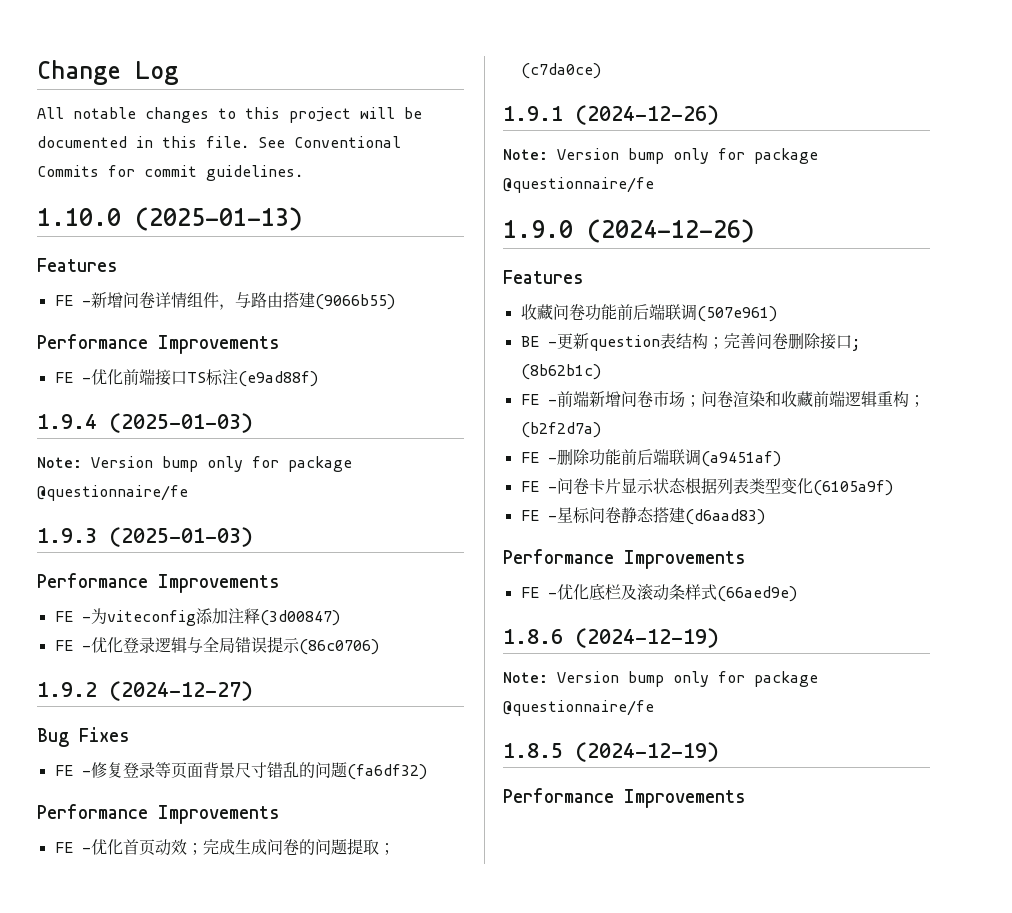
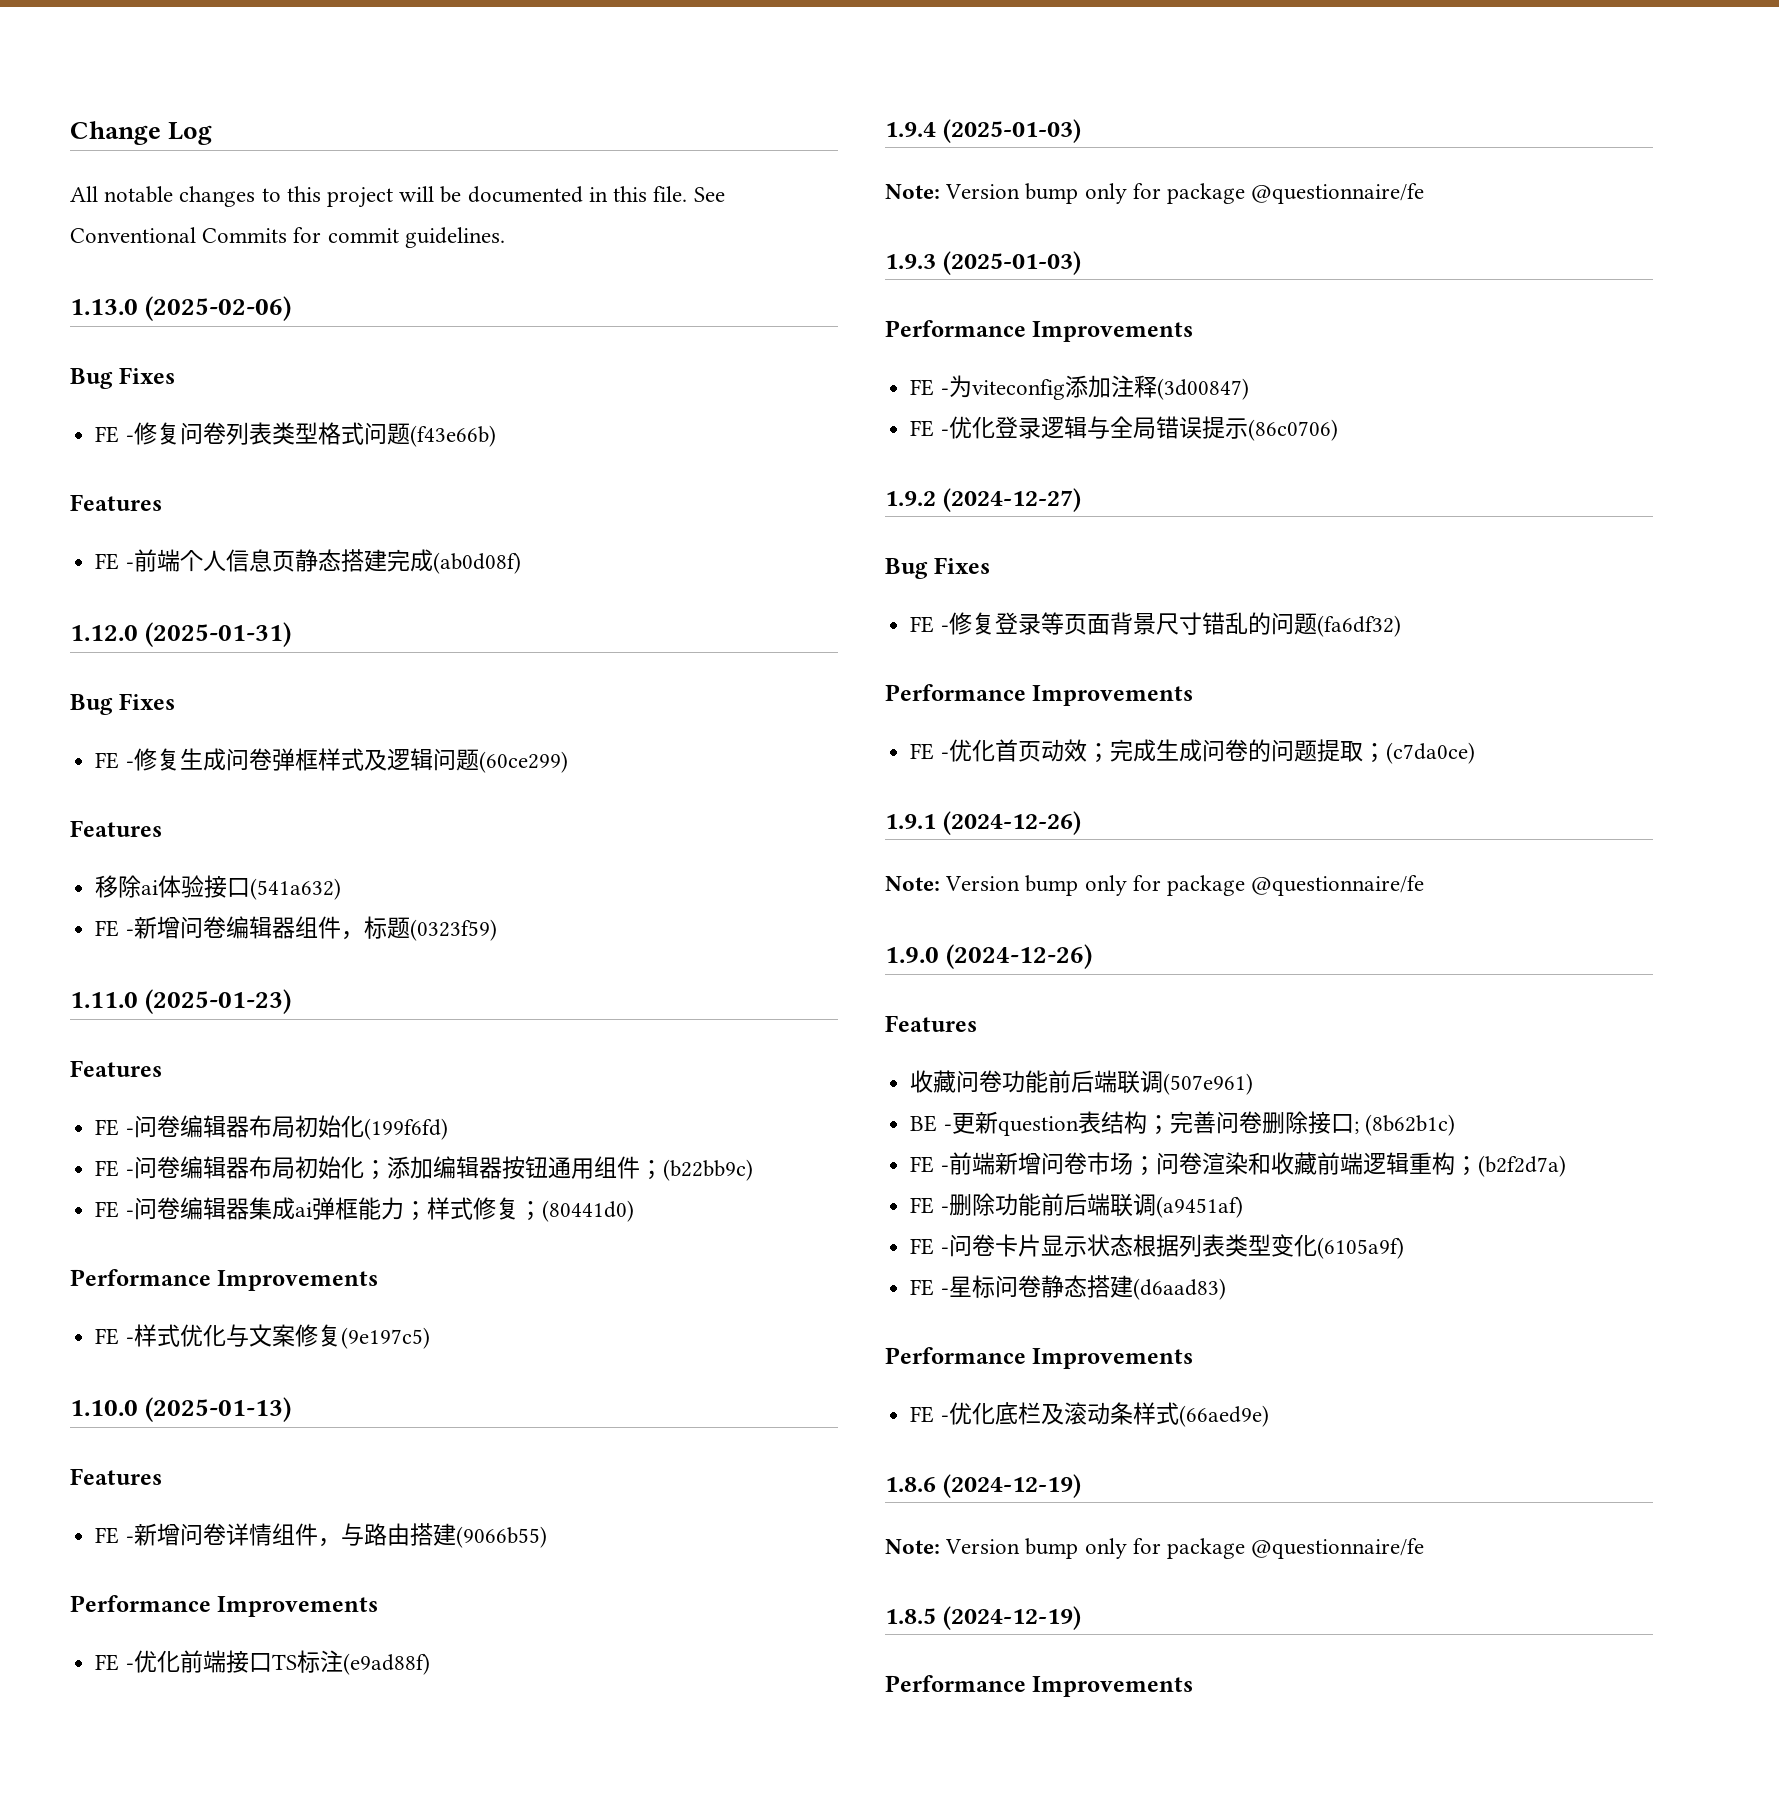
+ 1.13.0 (2025-02-06)
+ Bug Fixes
+ FE -修复问卷列表类型格式问题(f43e66b)
+ Features
+ FE -前端个人信息页静态搭建完成(ab0d08f)
+ 1.12.0 (2025-01-31)
+ Bug Fixes
+ FE -修复生成问卷弹框样式及逻辑问题(60ce299)
+ Features
+ 移除ai体验接口(541a632)
+ FE -新增问卷编辑器组件，标题(0323f59)
+ 1.11.0 (2025-01-23)
+ Features
+ FE -问卷编辑器布局初始化(199f6fd)
+ FE -问卷编辑器布局初始化；添加编辑器按钮通用组件；(b22bb9c)
+ FE -问卷编辑器集成ai弹框能力；样式修复；(80441d0)
+ Performance Improvements
+ FE -样式优化与文案修复(9e197c5)

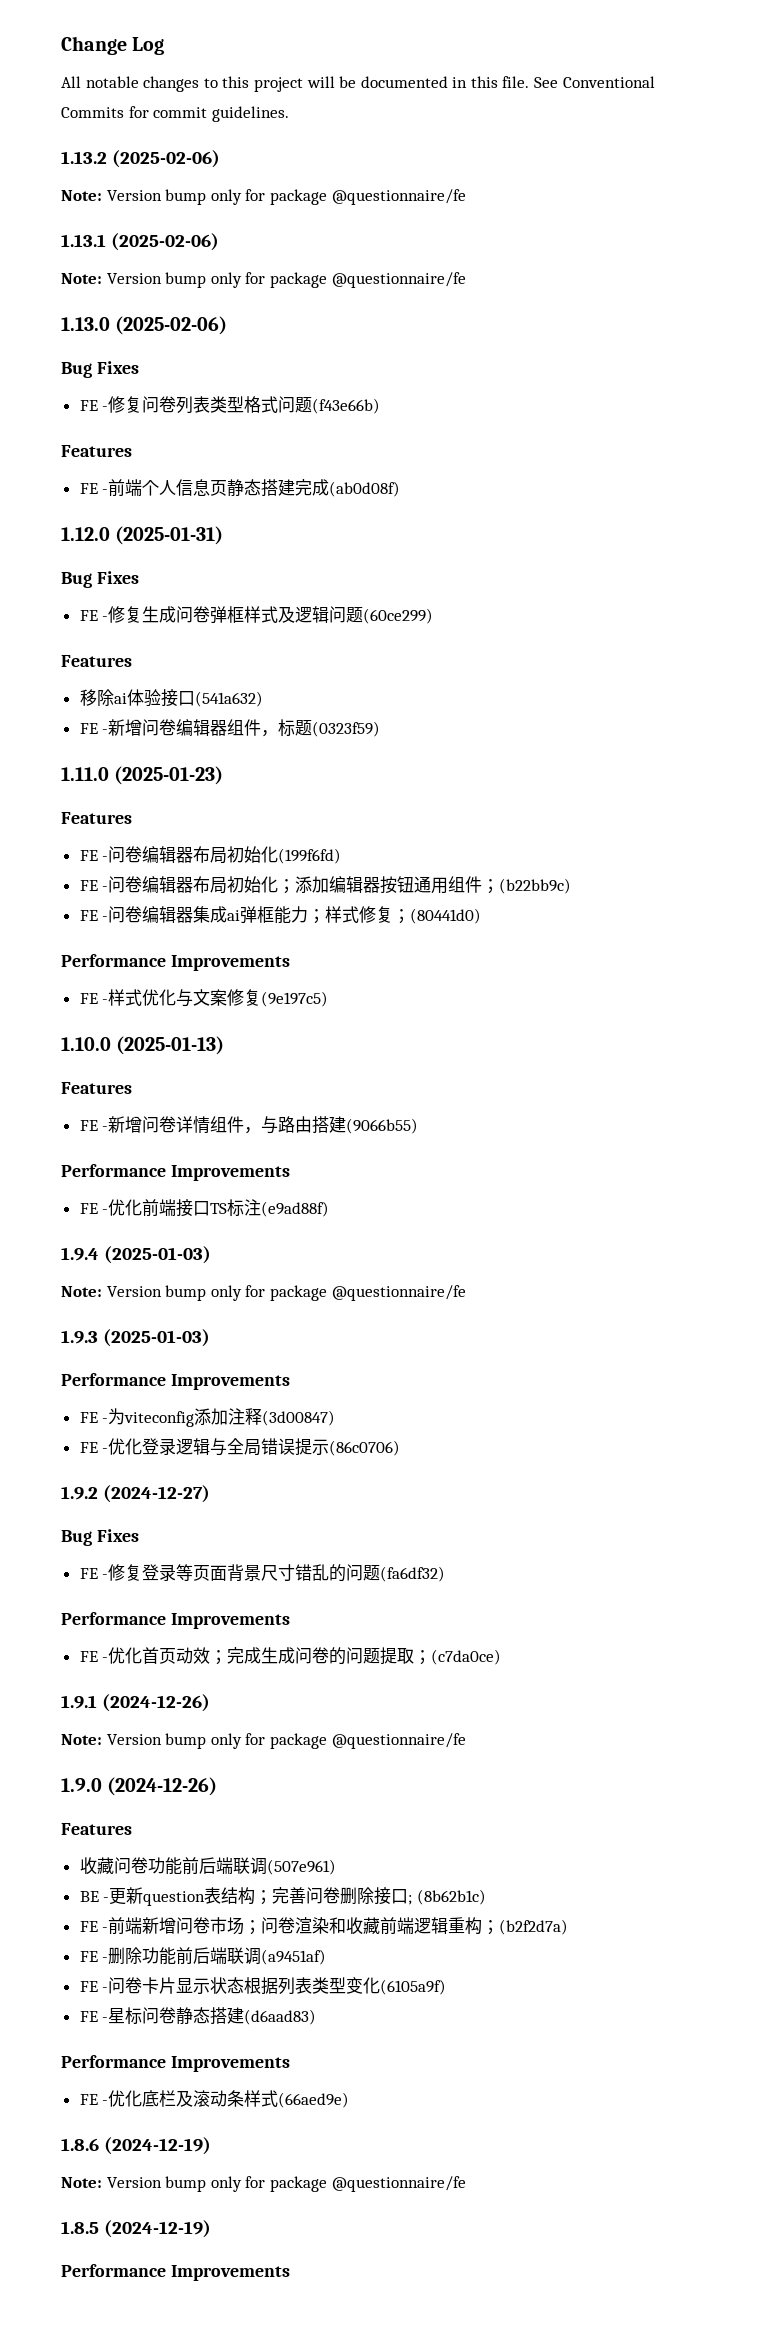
+ 1.13.2 (2025-02-06)
+ Note: Version bump only for package @questionnaire/fe
+ 1.13.1 (2025-02-06)
+ Note: Version bump only for package @questionnaire/fe

